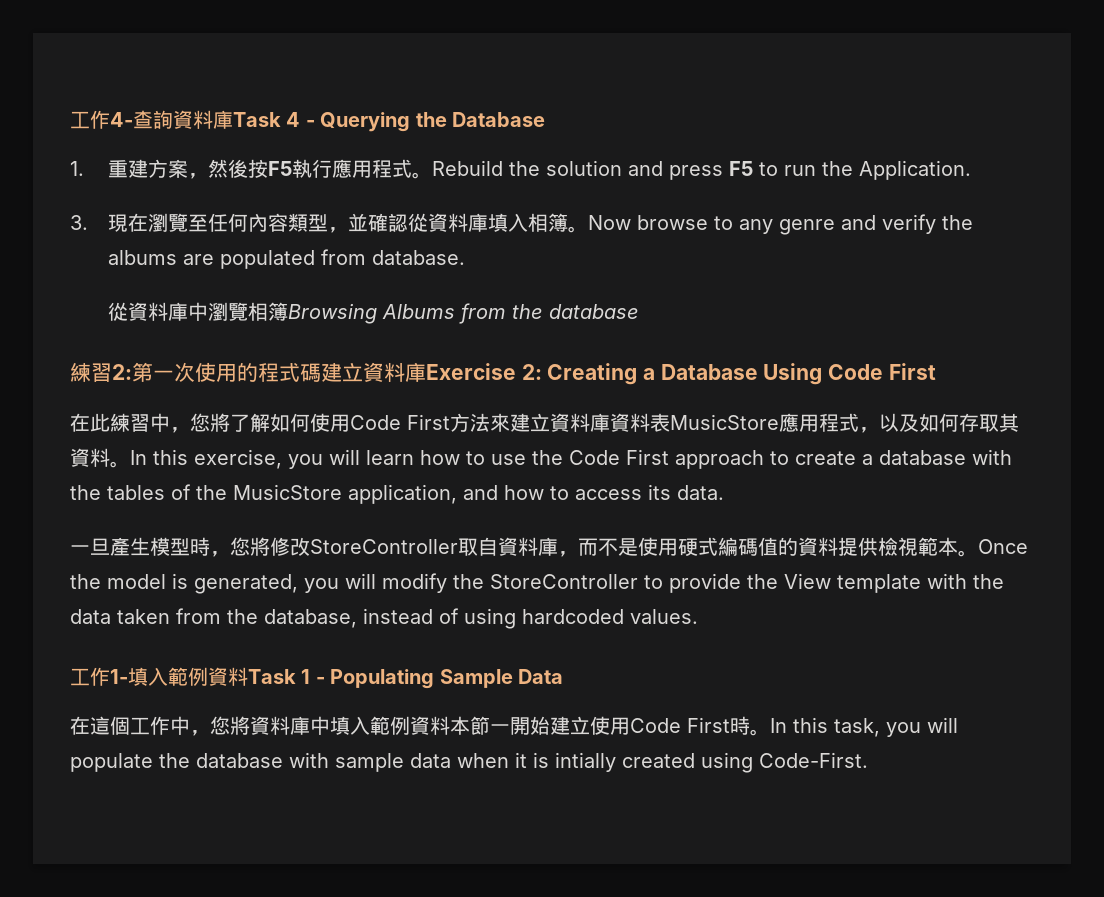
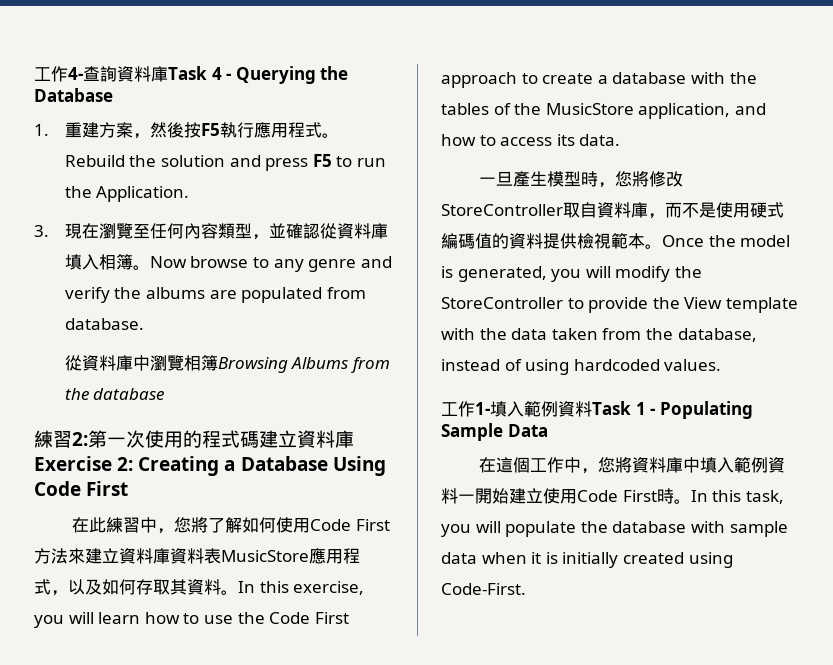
- 在這個工作中，您將資料庫中填入範例資料本節一開始建立使用Code First時。
+ 在這個工作中，您將資料庫中填入範例資料一開始建立使用Code First時。
- In this task, you will populate the database with sample data when it is intially created using Code-First.
+ In this task, you will populate the database with sample data when it is initially created using Code-First.

